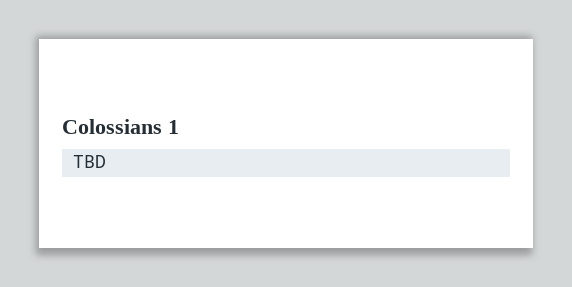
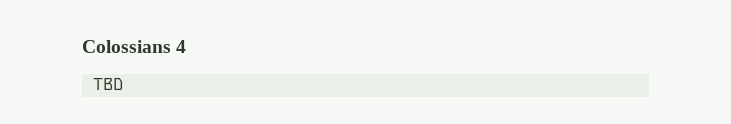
- Colossians 1
+ Colossians 4

